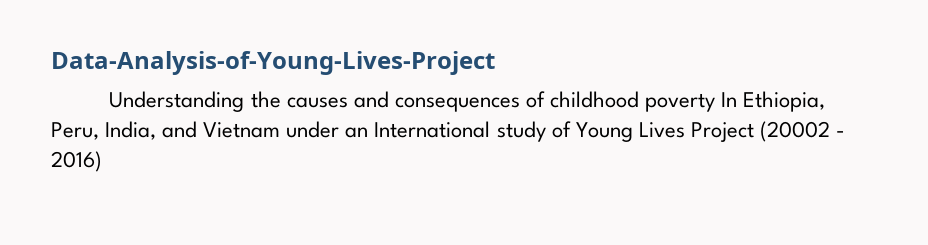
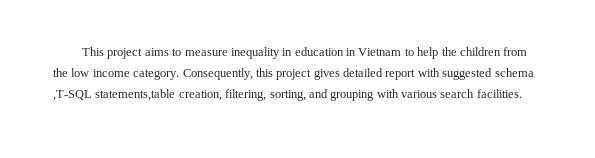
- Data-Analysis-of-Young-Lives-Project
- Understanding the causes and consequences of childhood poverty In Ethiopia, Peru, India, and Vietnam under an International study of Young Lives Project (20002 - 2016)
+ This project aims to measure inequality in education in Vietnam to help the children from the low income category. Consequently, this project gives detailed report with suggested schema ,T-SQL statements,table creation, filtering, sorting, and grouping with various search facilities.

